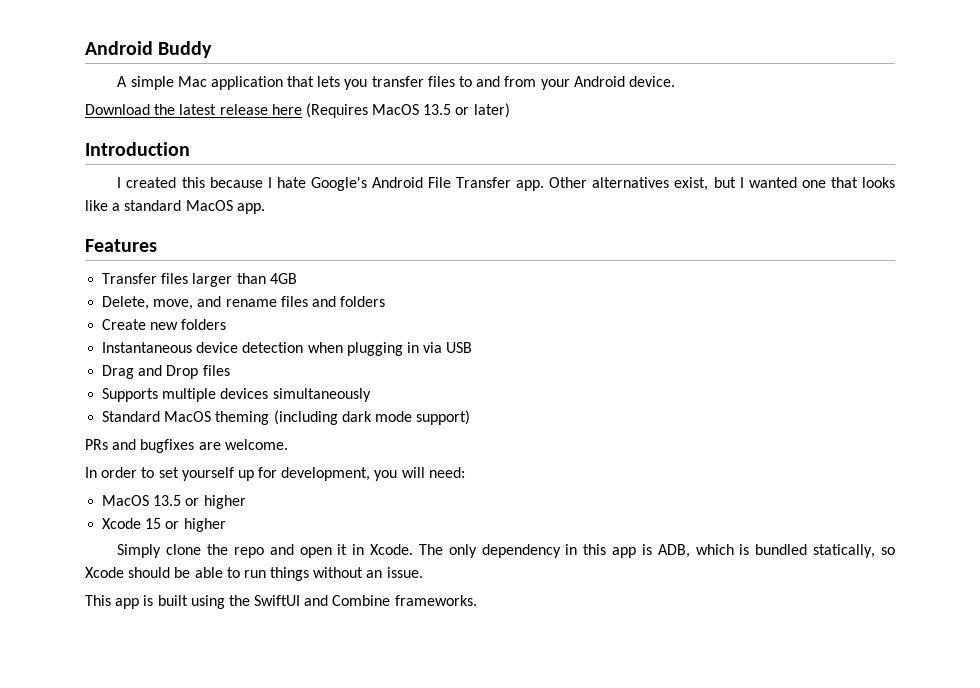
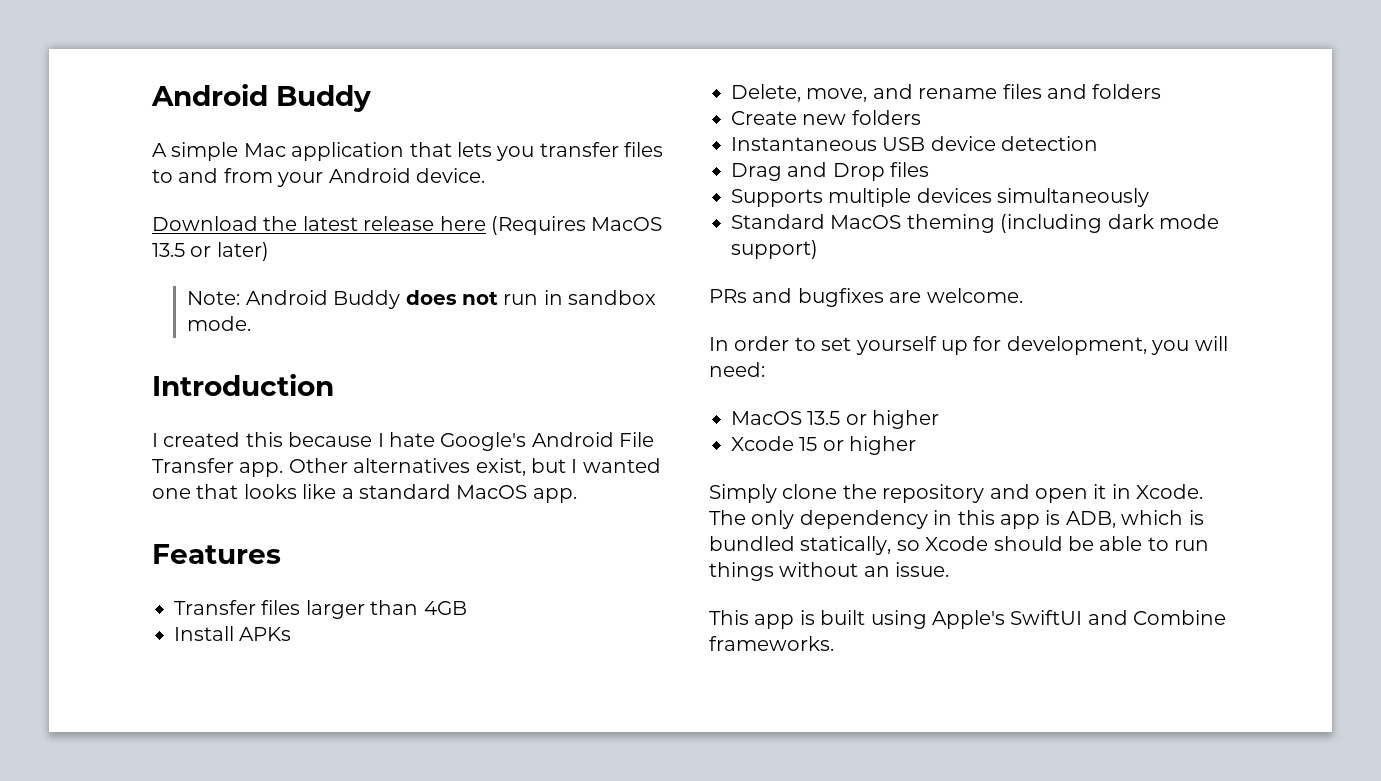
+ Note: Android Buddy does not run in sandbox mode.
+ Install APKs
- Instantaneous device detection when plugging in via USB
+ Instantaneous USB device detection
- Simply clone the repo and open it in Xcode.
+ Simply clone the repository and open it in Xcode.
- This app is built using the SwiftUI and Combine frameworks.
+ This app is built using Apple's SwiftUI and Combine frameworks.

